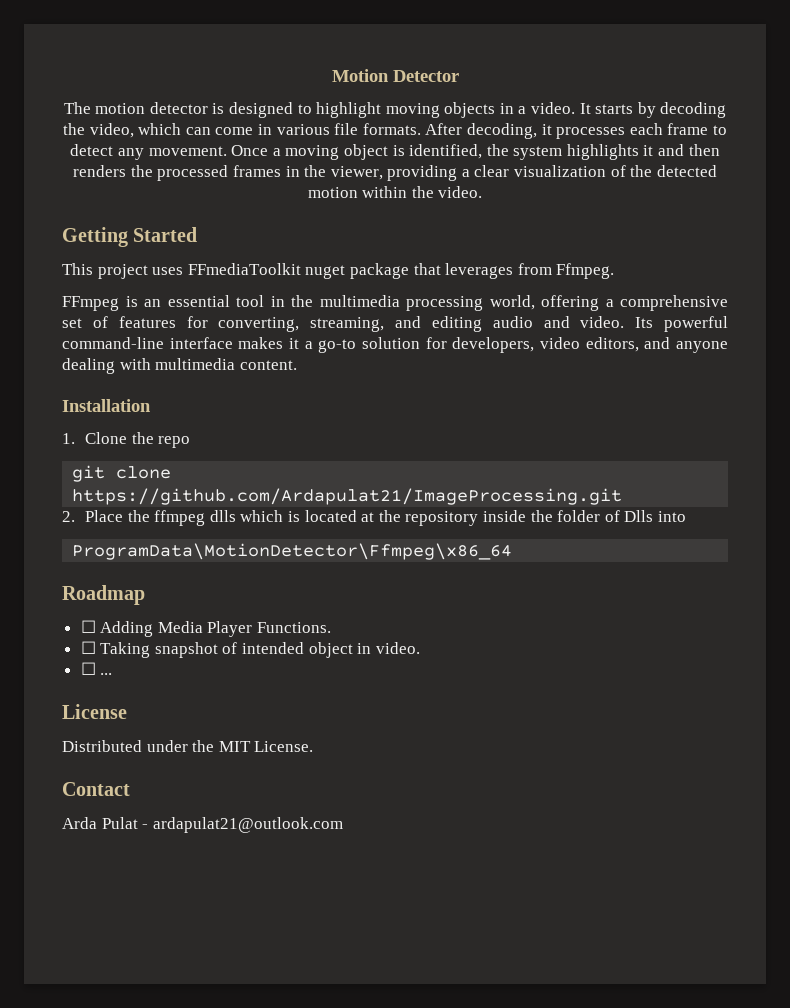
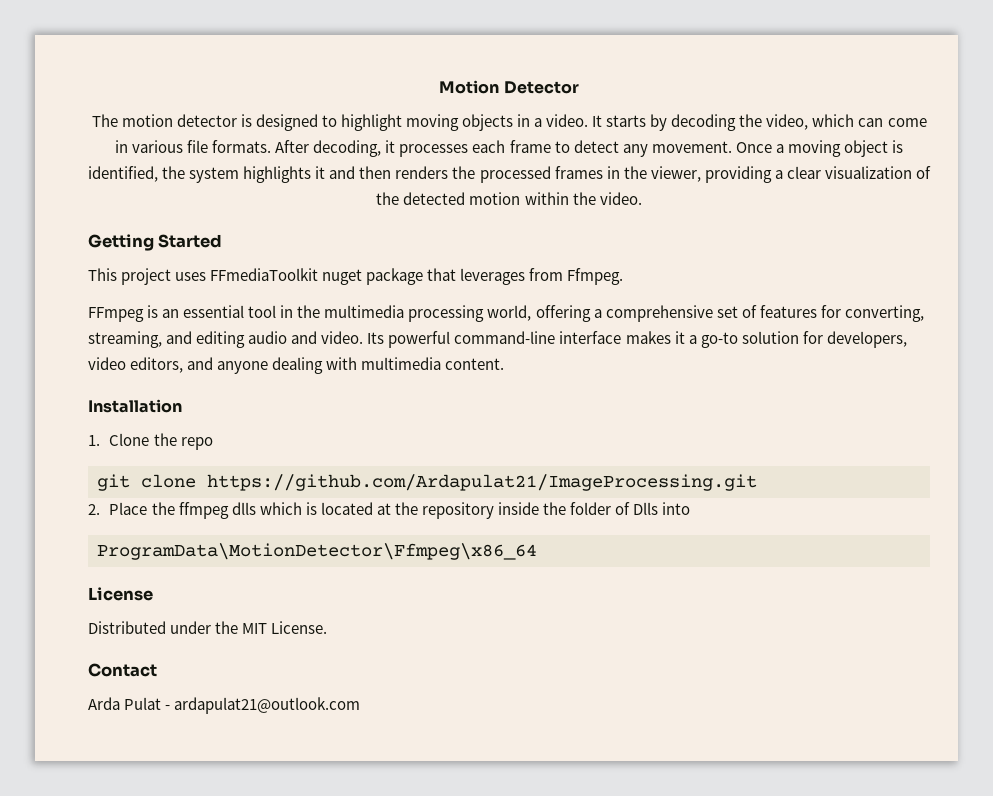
- Roadmap
- ☐ Adding Media Player Functions.
- ☐ Taking snapshot of intended object in video.
- ☐ ...

